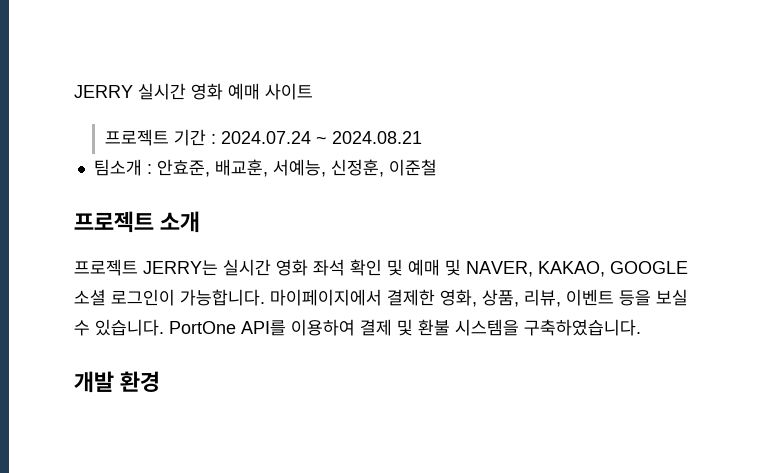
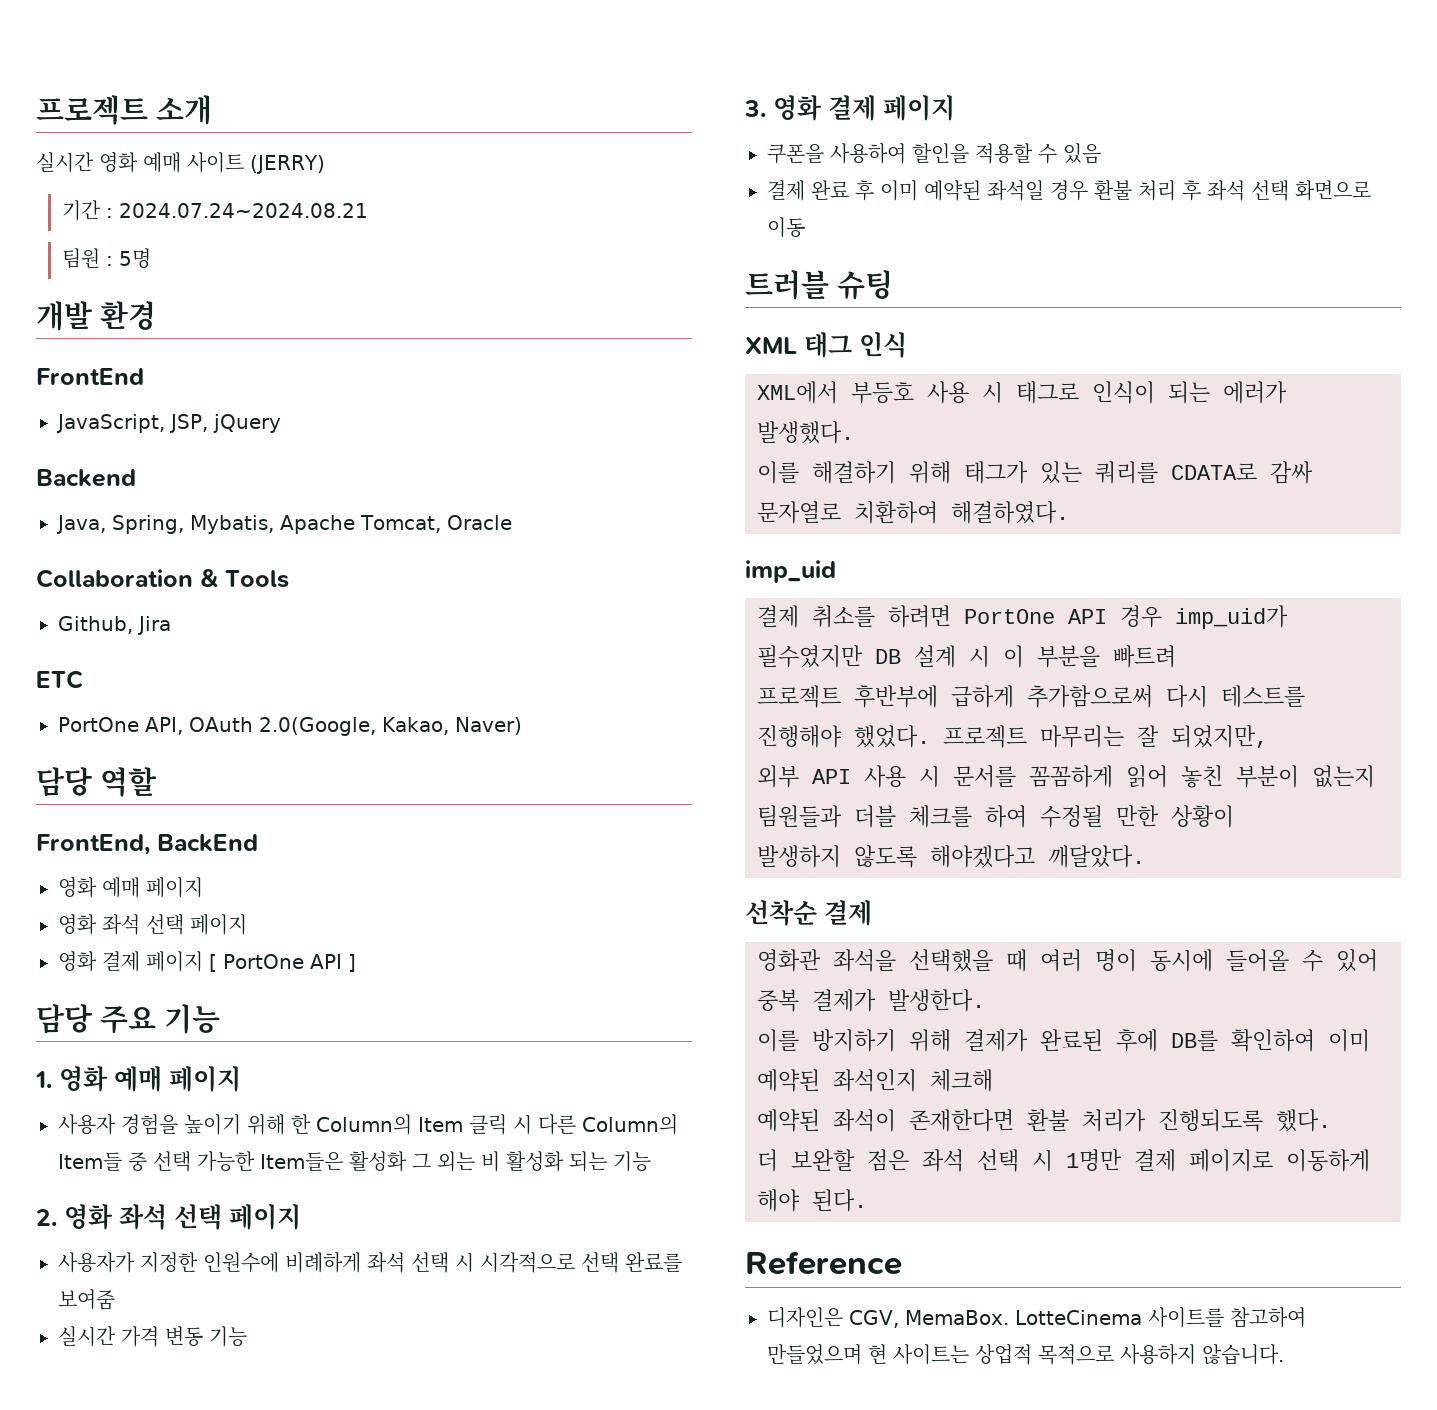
- JERRY 실시간 영화 예매 사이트
- 프로젝트 기간 : 2024.07.24 ~ 2024.08.21
- 팀소개 : 안효준, 배교훈, 서예능, 신정훈, 이준철
  프로젝트 소개
- 프로젝트 JERRY는 실시간 영화 좌석 확인 및 예매 및 NAVER, KAKAO, GOOGLE 소셜 로그인이 가능합니다. 마이페이지에서 결제한 영화, 상품, 리뷰, 이벤트 등을 보실 수 있습니다. PortOne API를 이용하여 결제 및 환불 시스템을 구축하였습니다.
+ 실시간 영화 예매 사이트 (JERRY)
+ 기간 : 2024.07.24~2024.08.21
+ 팀원 : 5명
  개발 환경
+ FrontEnd
+ JavaScript, JSP, jQuery
+ Backend
+ Java, Spring, Mybatis, Apache Tomcat, Oracle
+ Collaboration & Tools
+ Github, Jira
+ ETC
+ PortOne API, OAuth 2.0(Google, Kakao, Naver)
+ 담당 역할
+ FrontEnd, BackEnd
+ 영화 예매 페이지
+ 영화 좌석 선택 페이지
+ 영화 결제 페이지 [ PortOne API ]
+ 담당 주요 기능
+ 1. 영화 예매 페이지
+ 사용자 경험을 높이기 위해 한 Column의 Item 클릭 시 다른 Column의 Item들 중 선택 가능한 Item들은 활성화 그 외는 비 활성화 되는 기능
+ 2. 영화 좌석 선택 페이지
+ 사용자가 지정한 인원수에 비례하게 좌석 선택 시 시각적으로 선택 완료를 보여줌
+ 실시간 가격 변동 기능
+ 3. 영화 결제 페이지
+ 쿠폰을 사용하여 할인을 적용할 수 있음
+ 결제 완료 후 이미 예약된 좌석일 경우 환불 처리 후 좌석 선택 화면으로 이동
+ 트러블 슈팅
+ XML 태그 인식
+ XML에서 부등호 사용 시 태그로 인식이 되는 에러가 발생했다.
+ 이를 해결하기 위해 태그가 있는 쿼리를 CDATA로 감싸 문자열로 치환하여 해결하였다.
+ imp_uid
+ 결제 취소를 하려면 PortOne API 경우 imp_uid가 필수였지만 DB 설계 시 이 부분을 빠트려
+ 프로젝트 후반부에 급하게 추가함으로써 다시 테스트를 진행해야 했었다. 프로젝트 마무리는 잘 되었지만,
+ 외부 API 사용 시 문서를 꼼꼼하게 읽어 놓친 부분이 없는지 팀원들과 더블 체크를 하여 수정될 만한 상황이
+ 발생하지 않도록 해야겠다고 깨달았다.
+ 선착순 결제
+ 영화관 좌석을 선택했을 때 여러 명이 동시에 들어올 수 있어 중복 결제가 발생한다.
+ 이를 방지하기 위해 결제가 완료된 후에 DB를 확인하여 이미 예약된 좌석인지 체크해
+ 예약된 좌석이 존재한다면 환불 처리가 진행되도록 했다.
+ 더 보완할 점은 좌석 선택 시 1명만 결제 페이지로 이동하게 해야 된다.
+ Reference
+ 디자인은 CGV, MemaBox. LotteCinema 사이트를 참고하여 만들었으며 현 사이트는 상업적 목적으로 사용하지 않습니다.

